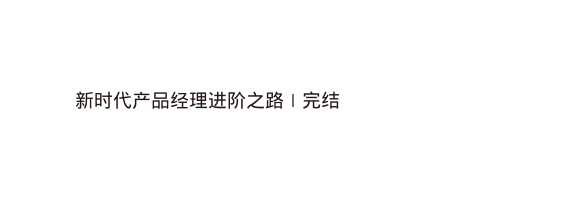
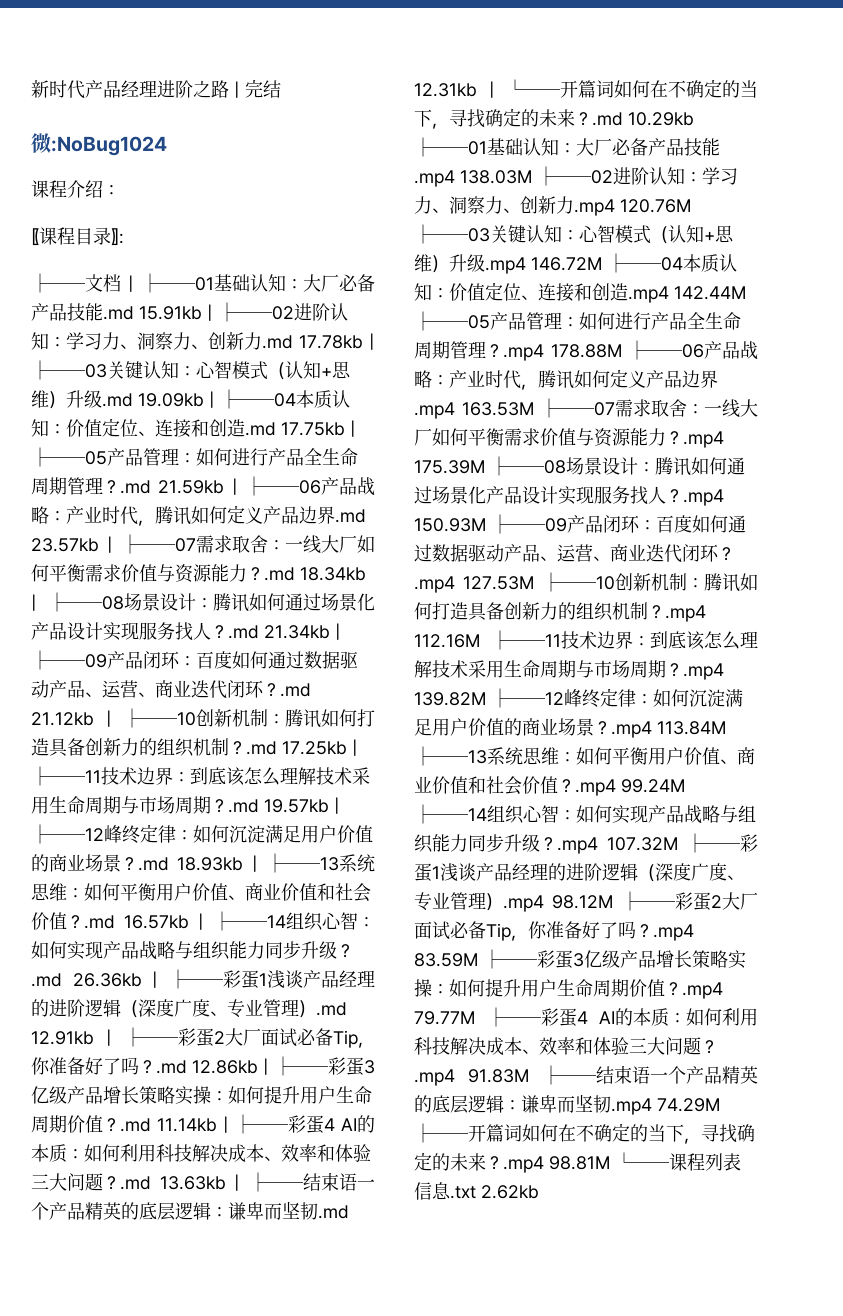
+ 微:NoBug1024
+ 课程介绍：
+ 〖课程目录〗:
+ ├──文档 | ├──01基础认知：大厂必备产品技能.md 15.91kb | ├──02进阶认知：学习力、洞察力、创新力.md 17.78kb | ├──03关键认知：心智模式（认知+思维）升级.md 19.09kb | ├──04本质认知：价值定位、连接和创造.md 17.75kb | ├──05产品管理：如何进行产品全生命周期管理？.md 21.59kb | ├──06产品战略：产业时代，腾讯如何定义产品边界.md 23.57kb | ├──07需求取舍：一线大厂如何平衡需求价值与资源能力？.md 18.34kb | ├──08场景设计：腾讯如何通过场景化产品设计实现服务找人？.md 21.34kb | ├──09产品闭环：百度如何通过数据驱动产品、运营、商业迭代闭环？.md 21.12kb | ├──10创新机制：腾讯如何打造具备创新力的组织机制？.md 17.25kb | ├──11技术边界：到底该怎么理解技术采用生命周期与市场周期？.md 19.57kb | ├──12峰终定律：如何沉淀满足用户价值的商业场景？.md 18.93kb | ├──13系统思维：如何平衡用户价值、商业价值和社会价值？.md 16.57kb | ├──14组织心智：如何实现产品战略与组织能力同步升级？.md 26.36kb | ├──彩蛋1浅谈产品经理的进阶逻辑（深度广度、专业管理）.md 12.91kb | ├──彩蛋2大厂面试必备Tip，你准备好了吗？.md 12.86kb | ├──彩蛋3亿级产品增长策略实操：如何提升用户生命周期价值？.md 11.14kb | ├──彩蛋4 AI的本质：如何利用科技解决成本、效率和体验三大问题？.md 13.63kb | ├──结束语一个产品精英的底层逻辑：谦卑而坚韧.md 12.31kb | └──开篇词如何在不确定的当下，寻找确定的未来？.md 10.29kb ├──01基础认知：大厂必备产品技能.mp4 138.03M ├──02进阶认知：学习力、洞察力、创新力.mp4 120.76M ├──03关键认知：心智模式（认知+思维）升级.mp4 146.72M ├──04本质认知：价值定位、连接和创造.mp4 142.44M ├──05产品管理：如何进行产品全生命周期管理？.mp4 178.88M ├──06产品战略：产业时代，腾讯如何定义产品边界.mp4 163.53M ├──07需求取舍：一线大厂如何平衡需求价值与资源能力？.mp4 175.39M ├──08场景设计：腾讯如何通过场景化产品设计实现服务找人？.mp4 150.93M ├──09产品闭环：百度如何通过数据驱动产品、运营、商业迭代闭环？.mp4 127.53M ├──10创新机制：腾讯如何打造具备创新力的组织机制？.mp4 112.16M ├──11技术边界：到底该怎么理解技术采用生命周期与市场周期？.mp4 139.82M ├──12峰终定律：如何沉淀满足用户价值的商业场景？.mp4 113.84M ├──13系统思维：如何平衡用户价值、商业价值和社会价值？.mp4 99.24M ├──14组织心智：如何实现产品战略与组织能力同步升级？.mp4 107.32M ├──彩蛋1浅谈产品经理的进阶逻辑（深度广度、专业管理）.mp4 98.12M ├──彩蛋2大厂面试必备Tip，你准备好了吗？.mp4 83.59M ├──彩蛋3亿级产品增长策略实操：如何提升用户生命周期价值？.mp4 79.77M ├──彩蛋4 AI的本质：如何利用科技解决成本、效率和体验三大问题？.mp4 91.83M ├──结束语一个产品精英的底层逻辑：谦卑而坚韧.mp4 74.29M ├──开篇词如何在不确定的当下，寻找确定的未来？.mp4 98.81M └──课程列表信息.txt 2.62kb

